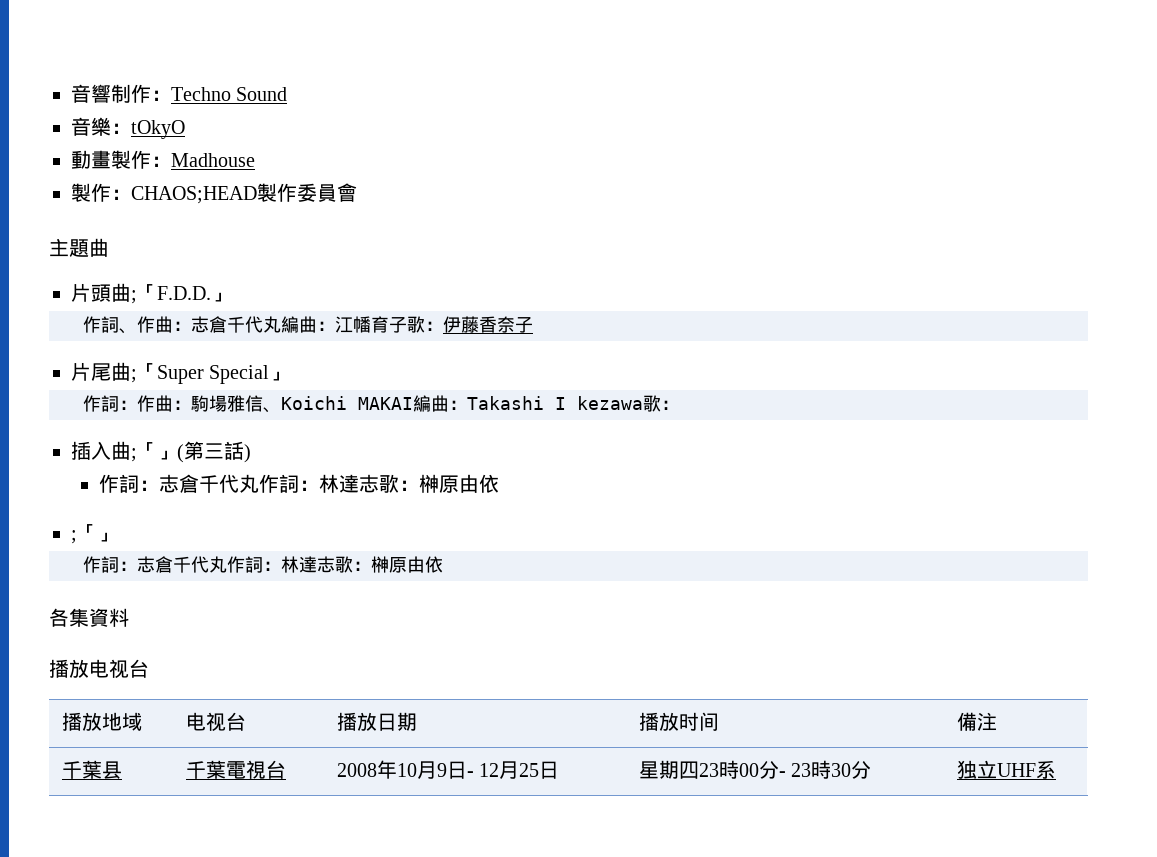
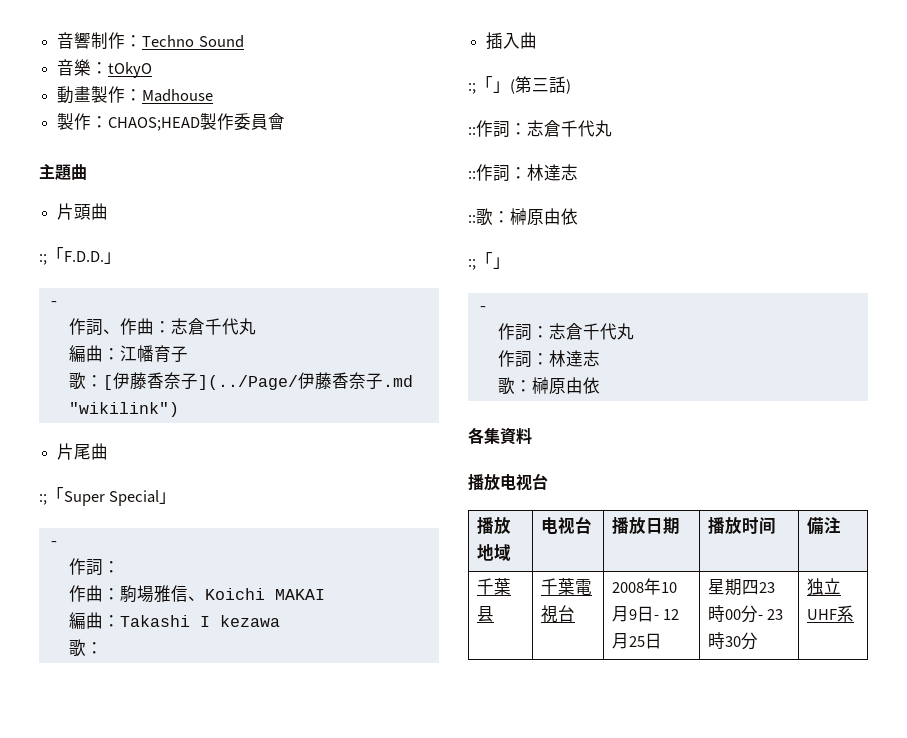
- 片頭曲;「F.D.D.」
+ 片頭曲
+ :;「F.D.D.」
+ -
- 作詞、作曲：志倉千代丸編曲：江幡育子歌：伊藤香奈子
+ 作詞、作曲：志倉千代丸
+ 編曲：江幡育子
+ 歌：[伊藤香奈子](../Page/伊藤香奈子.md "wikilink")
- 片尾曲;「Super Special」
- 作詞：作曲：駒場雅信、Koichi MAKAI編曲：Takashi I kezawa歌：
+ 片尾曲
+ :;「Super Special」
+ -
+ 作詞：
+ 作曲：駒場雅信、Koichi MAKAI
+ 編曲：Takashi I kezawa
+ 歌：
- 插入曲;「」(第三話)
- 作詞：志倉千代丸作詞：林達志歌：榊原由依
- ;「」
- 作詞：志倉千代丸作詞：林達志歌：榊原由依
+ 插入曲
+ :;「」(第三話)
+ ::作詞：志倉千代丸
+ ::作詞：林達志
+ ::歌：榊原由依
+ :;「」
+ -
+ 作詞：志倉千代丸
+ 作詞：林達志
+ 歌：榊原由依

